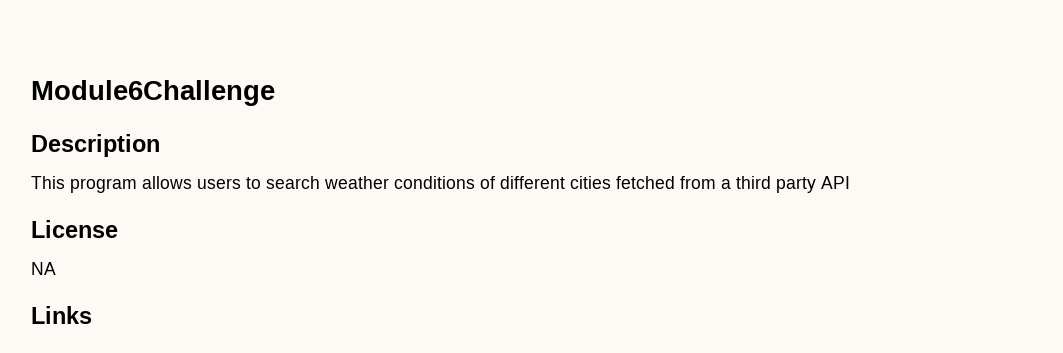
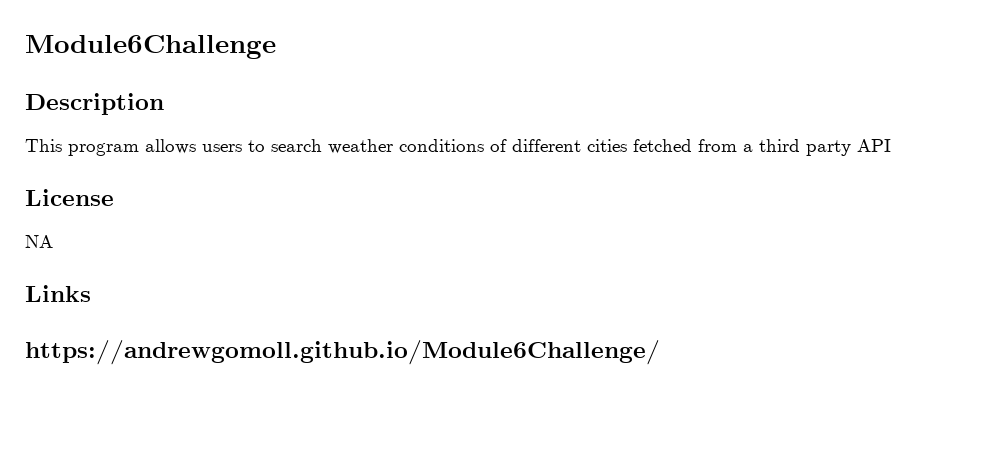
+ https://andrewgomoll.github.io/Module6Challenge/

